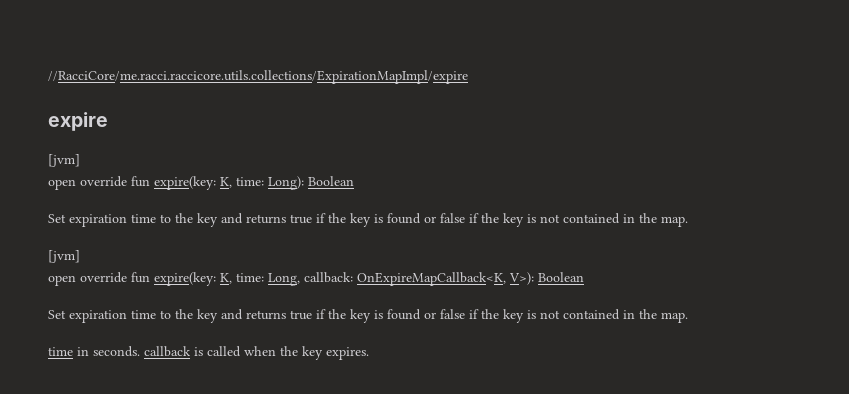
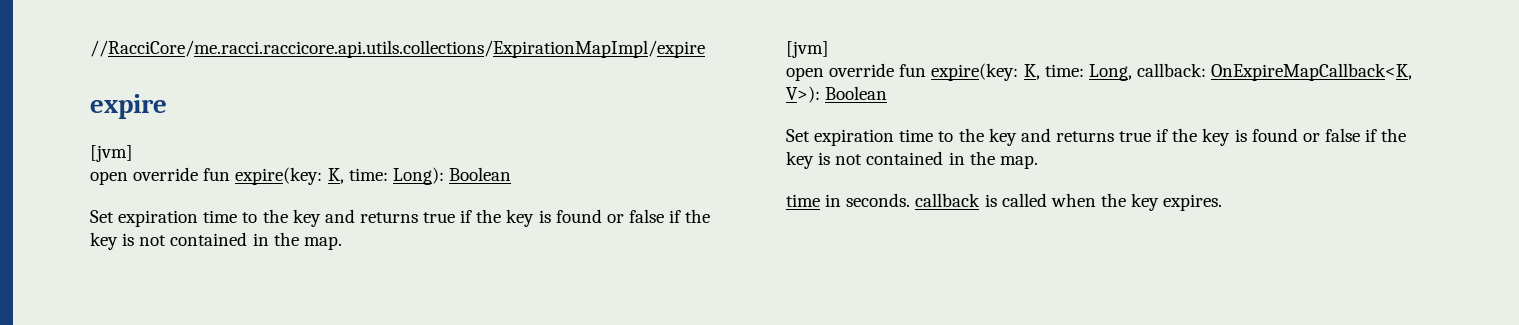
- //RacciCore/me.racci.raccicore.utils.collections/ExpirationMapImpl/expire
+ //RacciCore/me.racci.raccicore.api.utils.collections/ExpirationMapImpl/expire

